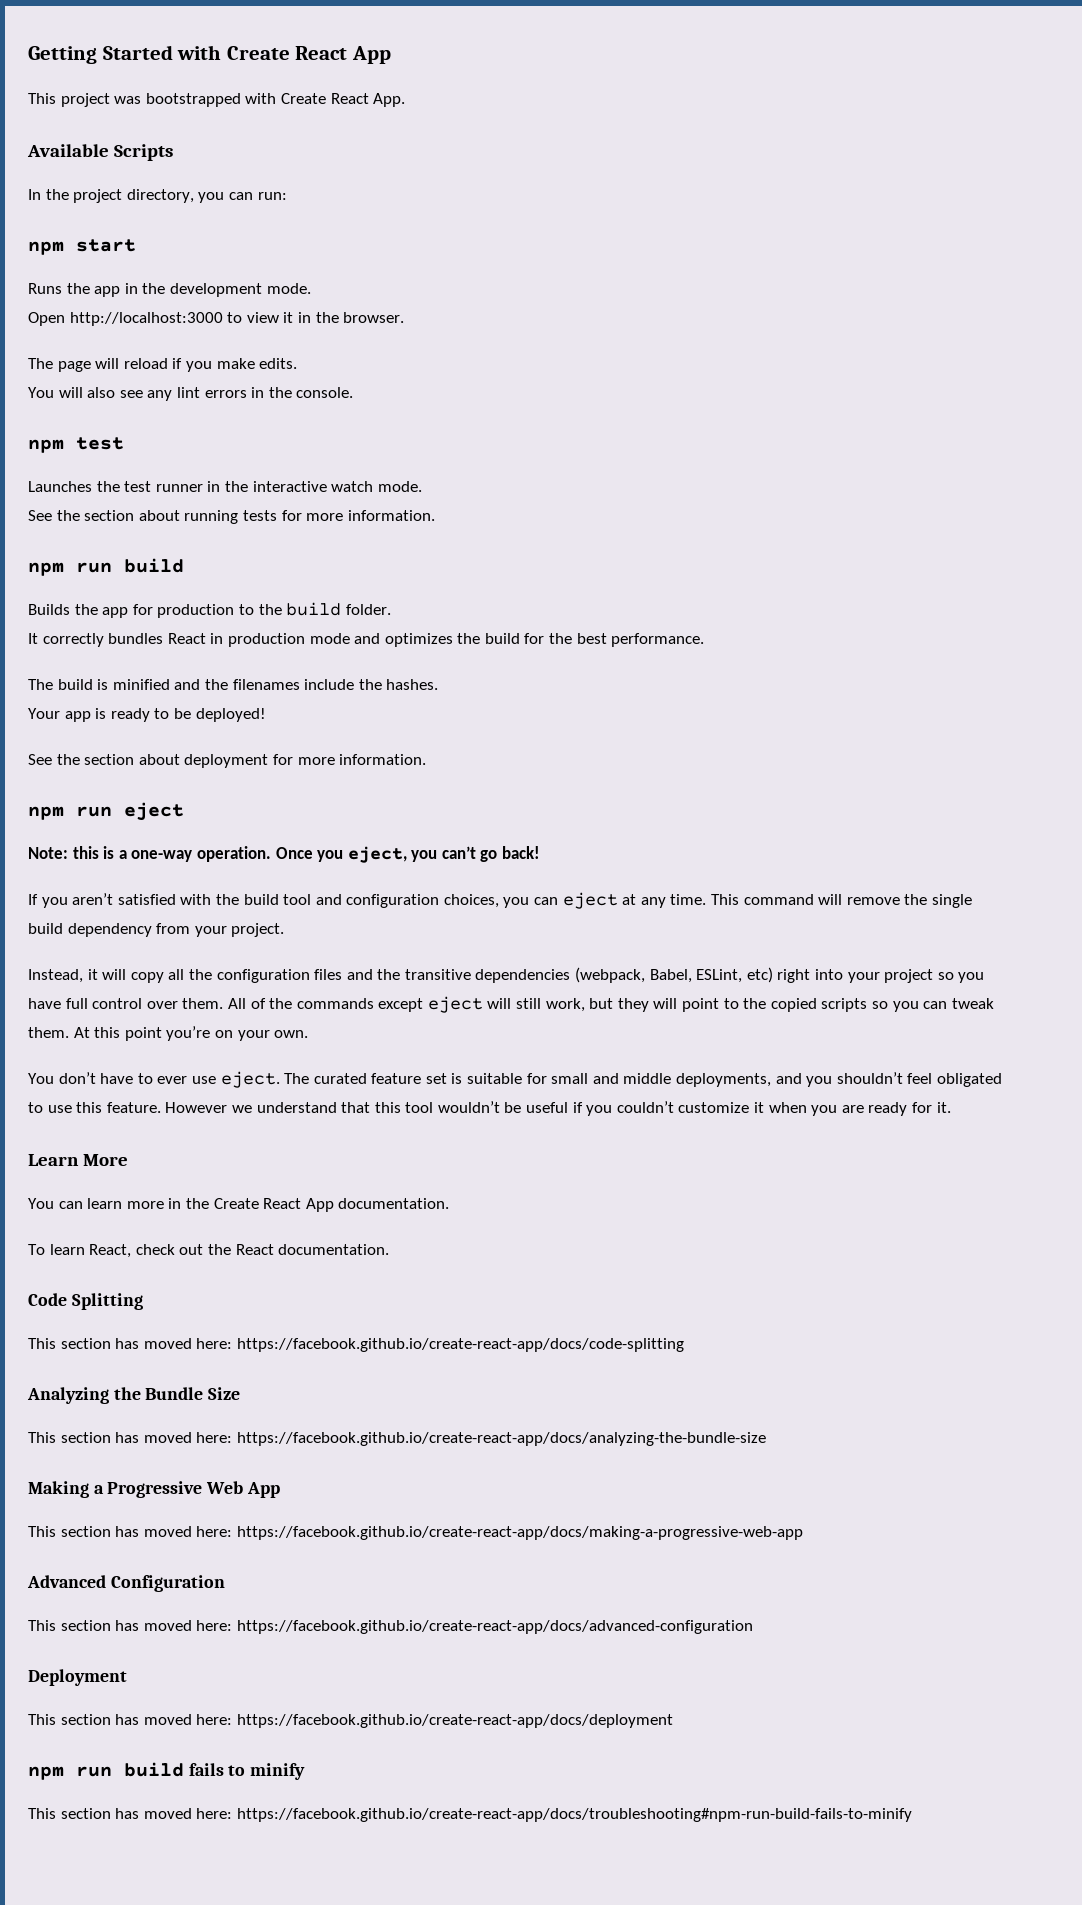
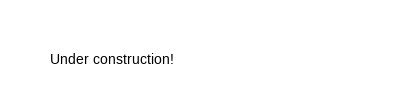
- Getting Started with Create React App
- This project was bootstrapped with Create React App.
- Available Scripts
- In the project directory, you can run:
- npm start
- Runs the app in the development mode.
- Open http://localhost:3000 to view it in the browser.
- The page will reload if you make edits.
- You will also see any lint errors in the console.
- npm test
- Launches the test runner in the interactive watch mode.
- See the section about running tests for more information.
- npm run build
- Builds the app for production to the build folder.
- It correctly bundles React in production mode and optimizes the build for the best performance.
- The build is minified and the filenames include the hashes.
- Your app is ready to be deployed!
- See the section about deployment for more information.
- npm run eject
- Note: this is a one-way operation. Once you eject, you can’t go back!
- If you aren’t satisfied with the build tool and configuration choices, you can eject at any time. This command will remove the single build dependency from your project.
- Instead, it will copy all the configuration files and the transitive dependencies (webpack, Babel, ESLint, etc) right into your project so you have full control over them. All of the commands except eject will still work, but they will point to the copied scripts so you can tweak them. At this point you’re on your own.
- You don’t have to ever use eject. The curated feature set is suitable for small and middle deployments, and you shouldn’t feel obligated to use this feature. However we understand that this tool wouldn’t be useful if you couldn’t customize it when you are ready for it.
- Learn More
- You can learn more in the Create React App documentation.
- To learn React, check out the React documentation.
- Code Splitting
- This section has moved here: https://facebook.github.io/create-react-app/docs/code-splitting
- Analyzing the Bundle Size
- This section has moved here: https://facebook.github.io/create-react-app/docs/analyzing-the-bundle-size
- Making a Progressive Web App
- This section has moved here: https://facebook.github.io/create-react-app/docs/making-a-progressive-web-app
- Advanced Configuration
- This section has moved here: https://facebook.github.io/create-react-app/docs/advanced-configuration
- Deployment
- This section has moved here: https://facebook.github.io/create-react-app/docs/deployment
- npm run build fails to minify
- This section has moved here: https://facebook.github.io/create-react-app/docs/troubleshooting#npm-run-build-fails-to-minify
+ Under construction!

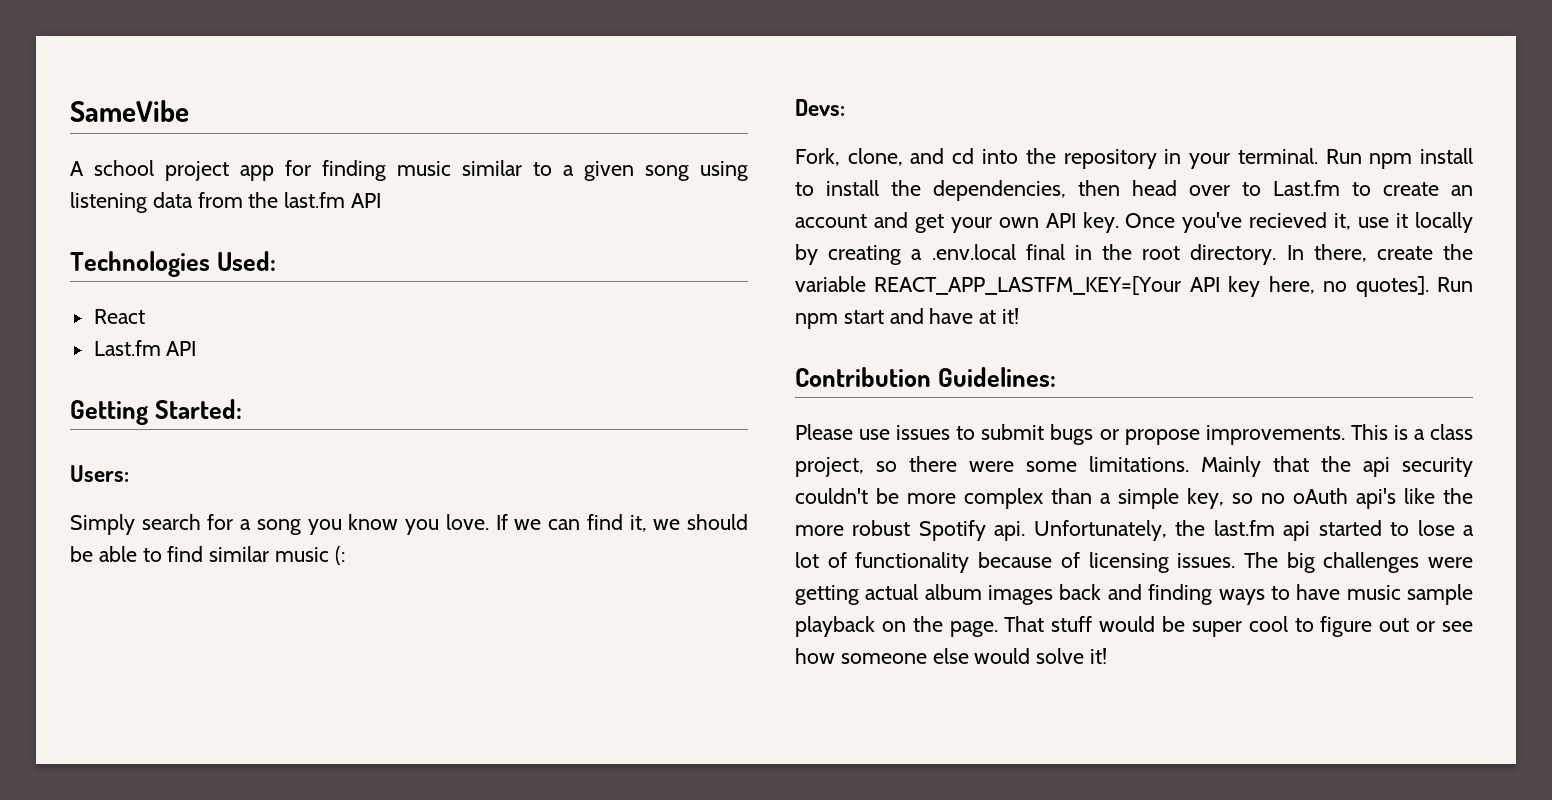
- Under construction!
+ SameVibe
+ A school project app for finding music similar to a given song using listening data from the last.fm API
+ Technologies Used:
+ React
+ Last.fm API
+ Getting Started:
+ Users:
+ Simply search for a song you know you love. If we can find it, we should be able to find similar music (:
+ Devs:
+ Fork, clone, and cd into the repository in your terminal. Run npm install to install the dependencies, then head over to Last.fm to create an account and get your own API key. Once you've recieved it, use it locally by creating a .env.local final in the root directory. In there, create the variable REACT_APP_LASTFM_KEY=[Your API key here, no quotes]. Run npm start and have at it!
+ Contribution Guidelines:
+ Please use issues to submit bugs or propose improvements. This is a class project, so there were some limitations. Mainly that the api security couldn't be more complex than a simple key, so no oAuth api's like the more robust Spotify api. Unfortunately, the last.fm api started to lose a lot of functionality because of licensing issues. The big challenges were getting actual album images back and finding ways to have music sample playback on the page. That stuff would be super cool to figure out or see how someone else would solve it!

